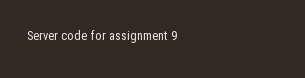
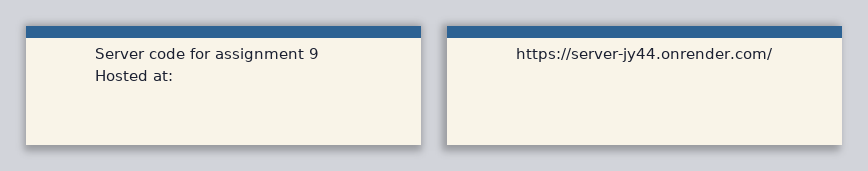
- Server code for assignment 9
+ Server code for assignment 9 Hosted at: https://server-jy44.onrender.com/

